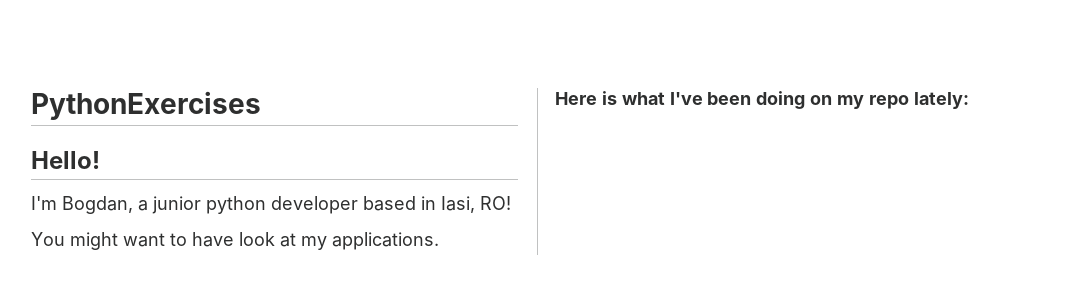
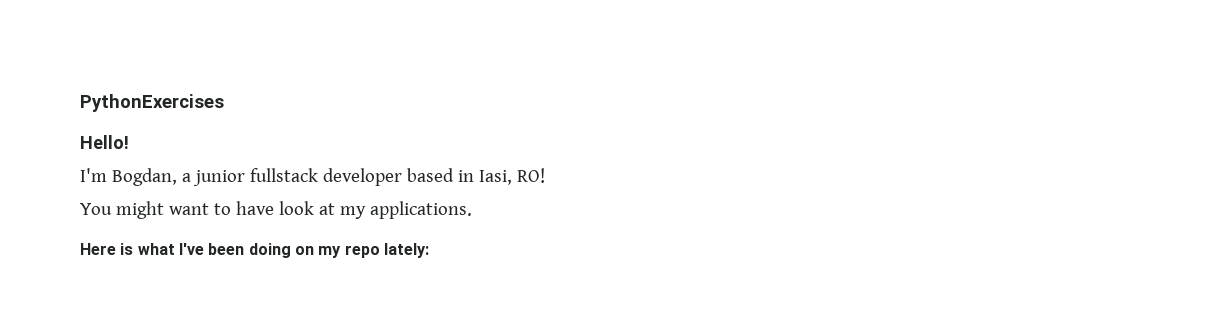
- I'm Bogdan, a junior python developer based in Iasi, RO!
+ I'm Bogdan, a junior fullstack developer based in Iasi, RO!

